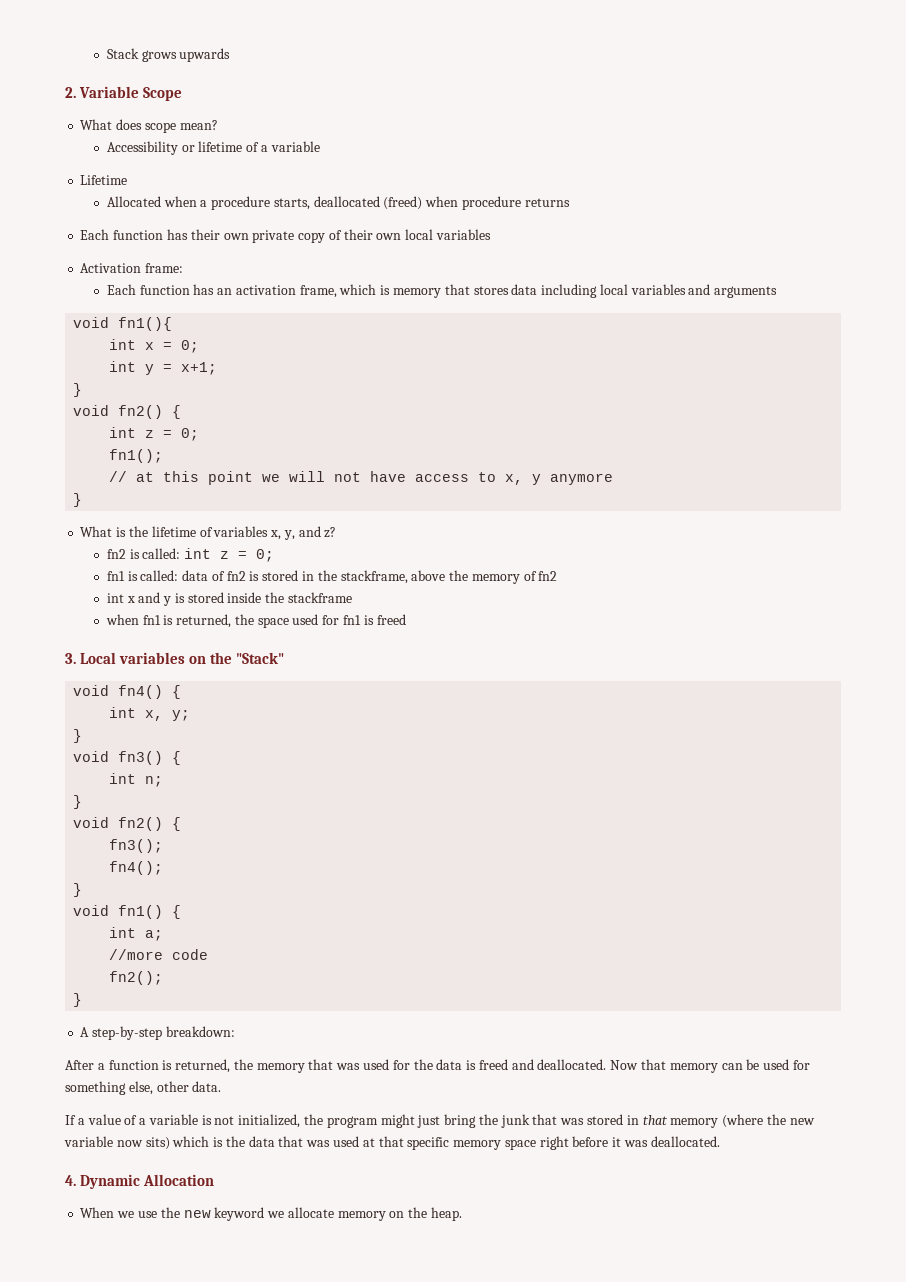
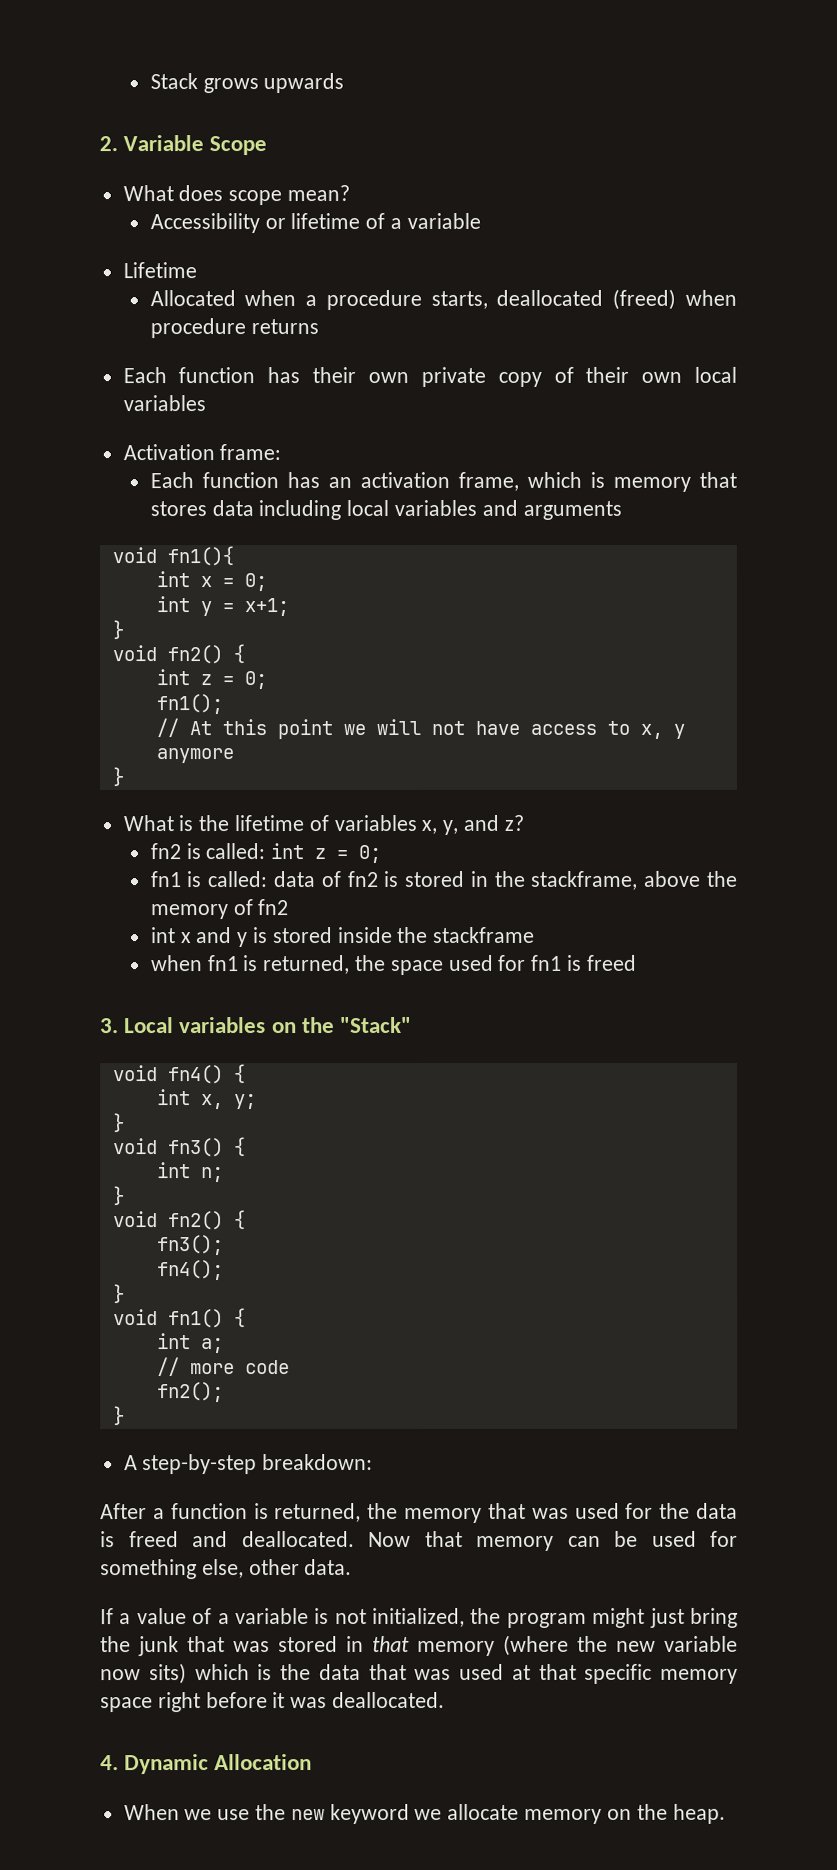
- // at this point we will not have access to x, y anymore
+ // At this point we will not have access to x, y anymore
- //more code
+ // more code

